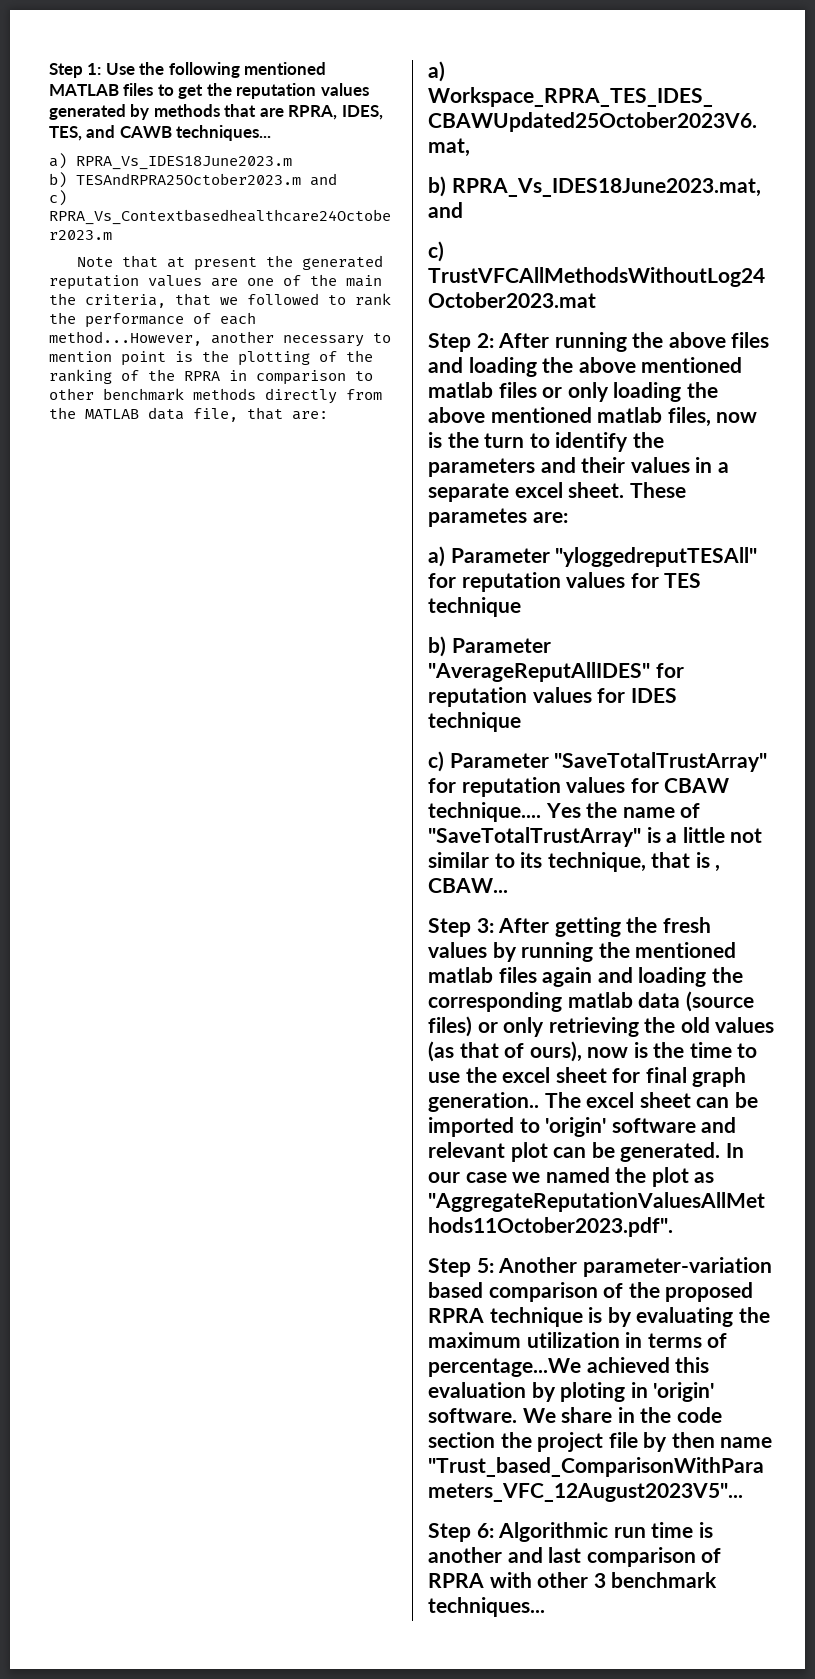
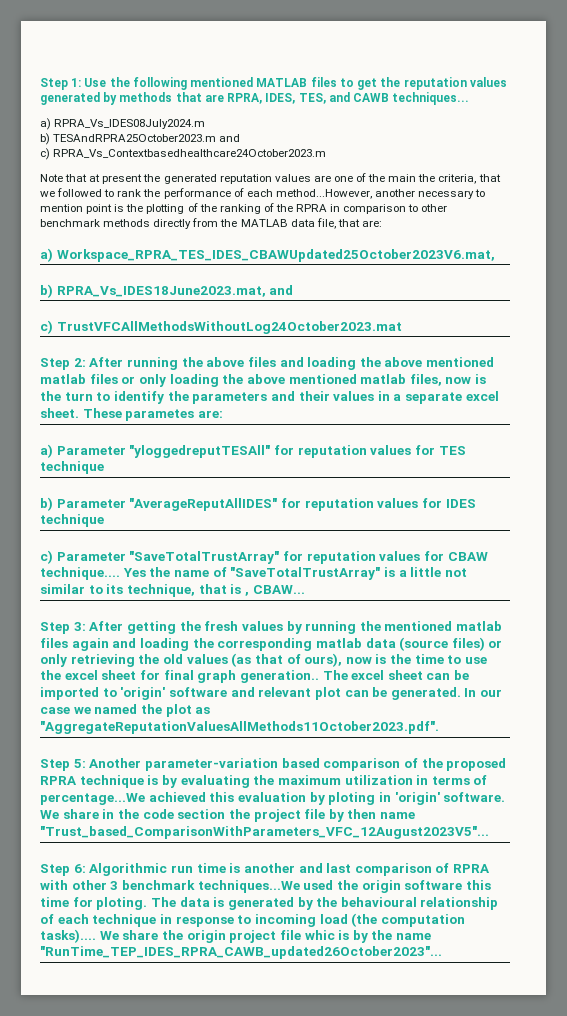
- a) RPRA_Vs_IDES18June2023.m
+ a) RPRA_Vs_IDES08July2024.m
- Step 6: Algorithmic run time is another and last comparison of RPRA with other 3 benchmark techniques...
+ Step 6: Algorithmic run time is another and last comparison of RPRA with other 3 benchmark techniques...We used the origin software this time for ploting. The data is generated by the behavioural relationship of each technique in response to incoming load (the computation tasks).... We share the origin project file whic is by the name "RunTime_TEP_IDES_RPRA_CAWB_updated26October2023"...

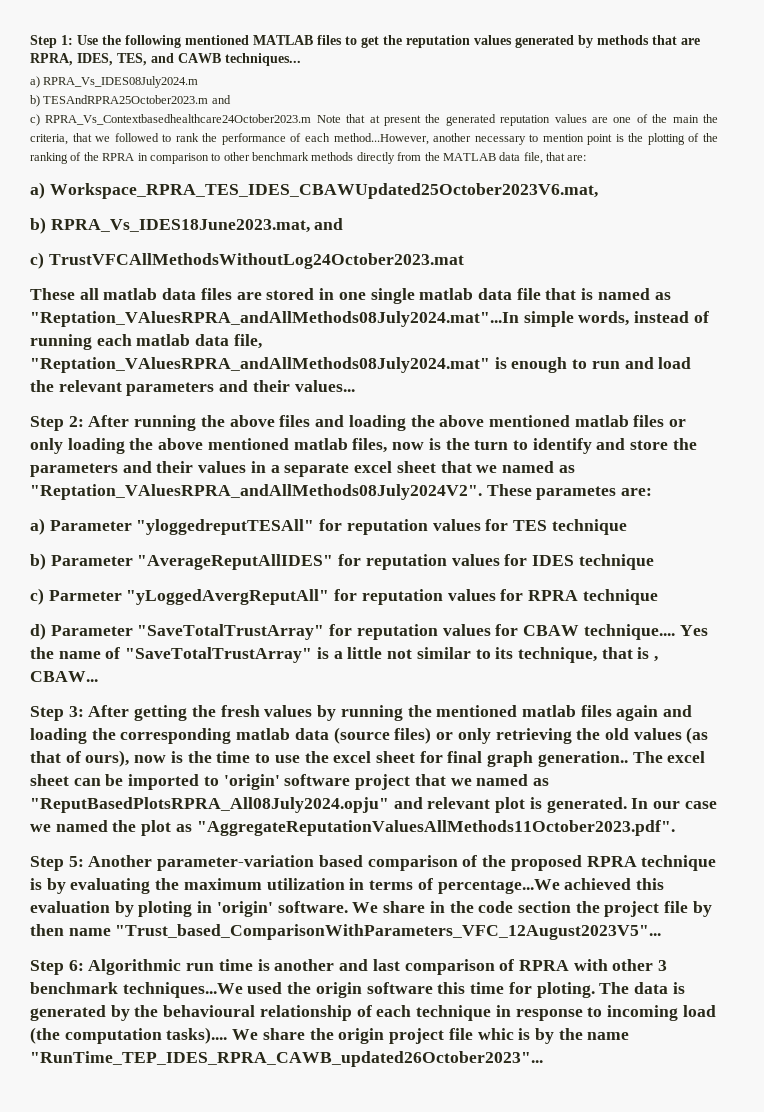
- c) RPRA_Vs_Contextbasedhealthcare24October2023.m
- Note that at present the generated reputation values are one of the main the criteria, that we followed to rank the performance of each method...However, another necessary to mention point is the plotting of the ranking of the RPRA in comparison to other benchmark methods directly from the MATLAB data file, that are:
+ c) RPRA_Vs_Contextbasedhealthcare24October2023.m Note that at present the generated reputation values are one of the main the criteria, that we followed to rank the performance of each method...However, another necessary to mention point is the plotting of the ranking of the RPRA in comparison to other benchmark methods directly from the MATLAB data file, that are:
+ These all matlab data files are stored in one single matlab data file that is named as "Reptation_VAluesRPRA_andAllMethods08July2024.mat"...In simple words, instead of running each matlab data file, "Reptation_VAluesRPRA_andAllMethods08July2024.mat" is enough to run and load the relevant parameters and their values...
- Step 2: After running the above files and loading the above mentioned matlab files or only loading the above mentioned matlab files, now is the turn to identify the parameters and their values in a separate excel sheet.
+ Step 2: After running the above files and loading the above mentioned matlab files or only loading the above mentioned matlab files, now is the turn to identify and store the parameters and their values in a separate excel sheet that we named as "Reptation_VAluesRPRA_andAllMethods08July2024V2".
- c) Parameter "SaveTotalTrustArray" for reputation values for CBAW technique....
+ c) Parmeter "yLoggedAvergReputAll" for reputation values for RPRA technique
+ d) Parameter "SaveTotalTrustArray" for reputation values for CBAW technique....
- The excel sheet can be imported to 'origin' software and relevant plot can be generated.
+ The excel sheet can be imported to 'origin' software project that we named as "ReputBasedPlotsRPRA_All08July2024.opju" and relevant plot is generated.

